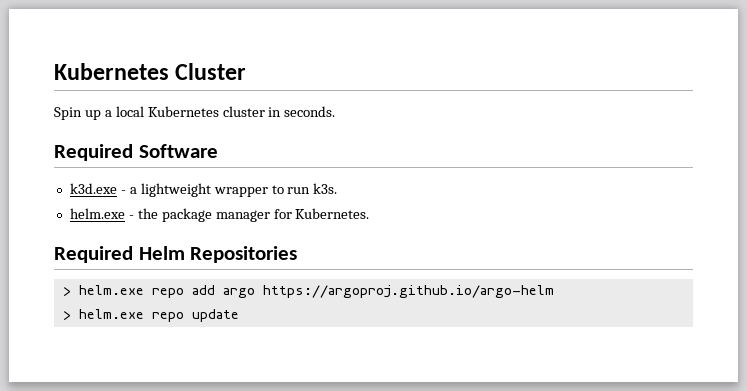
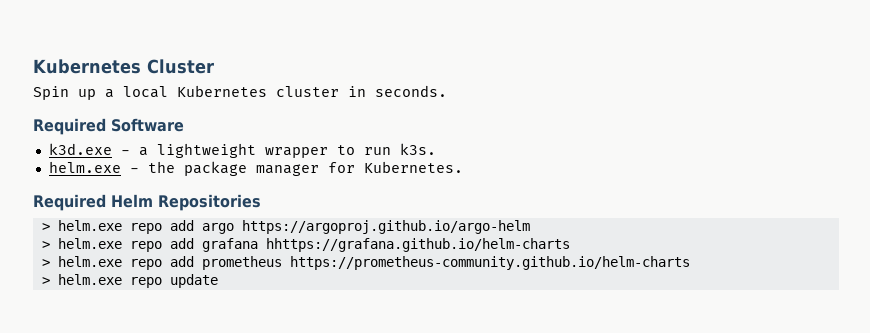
+ > helm.exe repo add grafana hhttps://grafana.github.io/helm-charts
+ > helm.exe repo add prometheus https://prometheus-community.github.io/helm-charts

